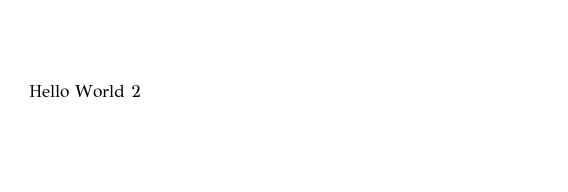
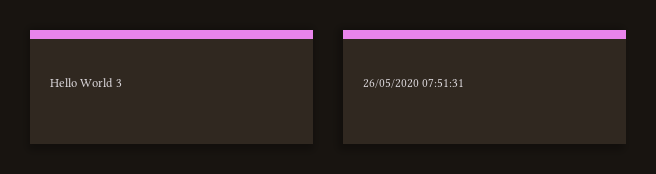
- Hello World 2
+ Hello World 3
+ 26/05/2020 07:51:31

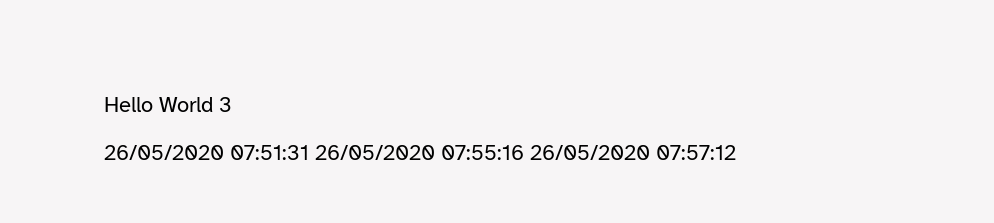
- 26/05/2020 07:51:31
+ 26/05/2020 07:51:31 26/05/2020 07:55:16 26/05/2020 07:57:12

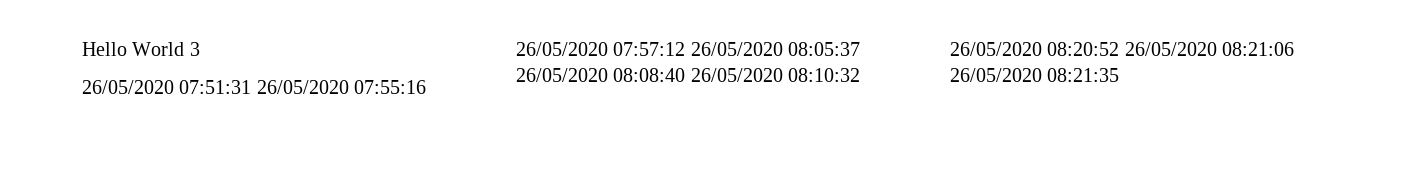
- 26/05/2020 07:51:31 26/05/2020 07:55:16 26/05/2020 07:57:12
+ 26/05/2020 07:51:31 26/05/2020 07:55:16 26/05/2020 07:57:12 26/05/2020 08:05:37 26/05/2020 08:08:40 26/05/2020 08:10:32 26/05/2020 08:20:52 26/05/2020 08:21:06 26/05/2020 08:21:35

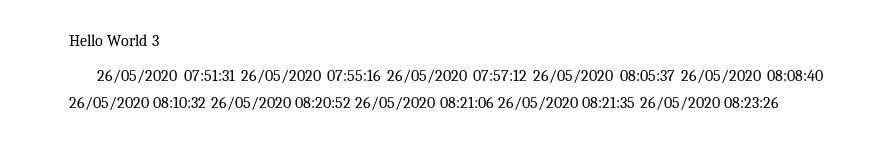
- 26/05/2020 07:51:31 26/05/2020 07:55:16 26/05/2020 07:57:12 26/05/2020 08:05:37 26/05/2020 08:08:40 26/05/2020 08:10:32 26/05/2020 08:20:52 26/05/2020 08:21:06 26/05/2020 08:21:35
+ 26/05/2020 07:51:31 26/05/2020 07:55:16 26/05/2020 07:57:12 26/05/2020 08:05:37 26/05/2020 08:08:40 26/05/2020 08:10:32 26/05/2020 08:20:52 26/05/2020 08:21:06 26/05/2020 08:21:35 26/05/2020 08:23:26

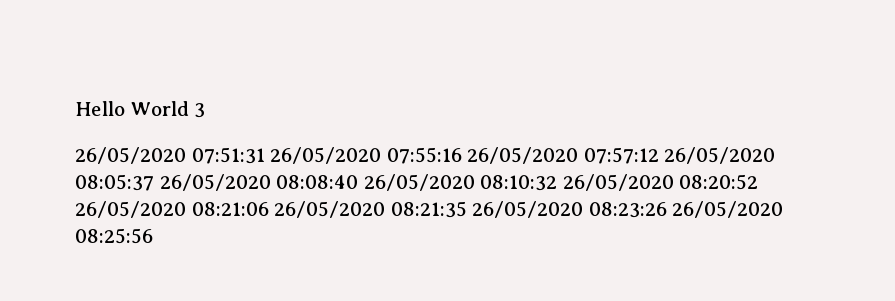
- 26/05/2020 07:51:31 26/05/2020 07:55:16 26/05/2020 07:57:12 26/05/2020 08:05:37 26/05/2020 08:08:40 26/05/2020 08:10:32 26/05/2020 08:20:52 26/05/2020 08:21:06 26/05/2020 08:21:35 26/05/2020 08:23:26
+ 26/05/2020 07:51:31 26/05/2020 07:55:16 26/05/2020 07:57:12 26/05/2020 08:05:37 26/05/2020 08:08:40 26/05/2020 08:10:32 26/05/2020 08:20:52 26/05/2020 08:21:06 26/05/2020 08:21:35 26/05/2020 08:23:26 26/05/2020 08:25:56

